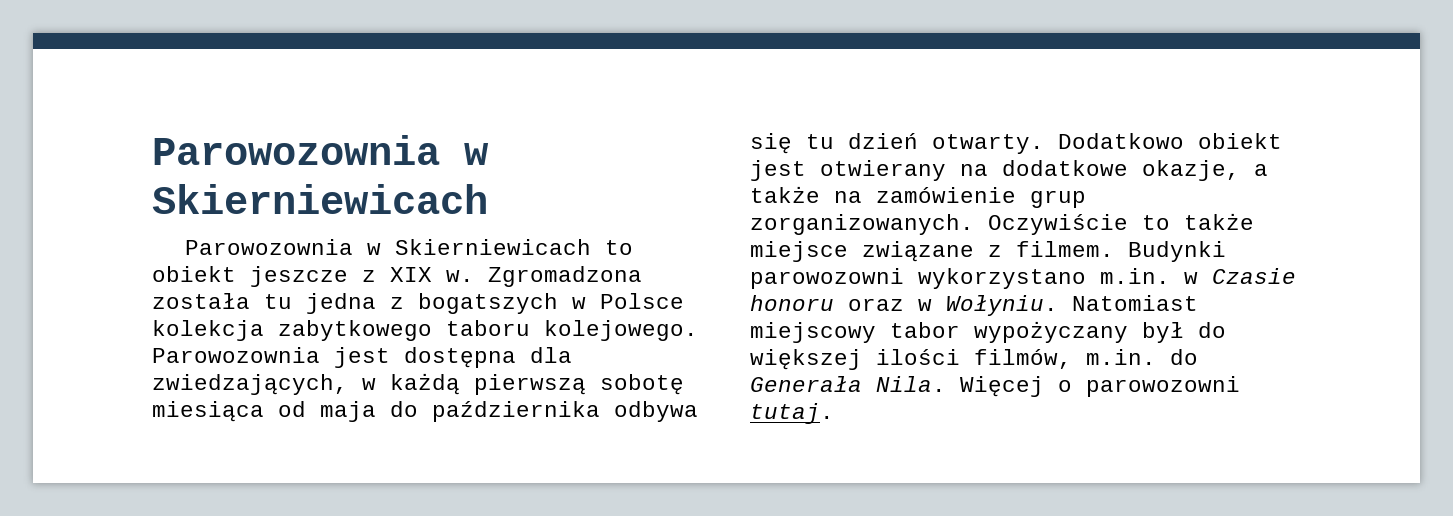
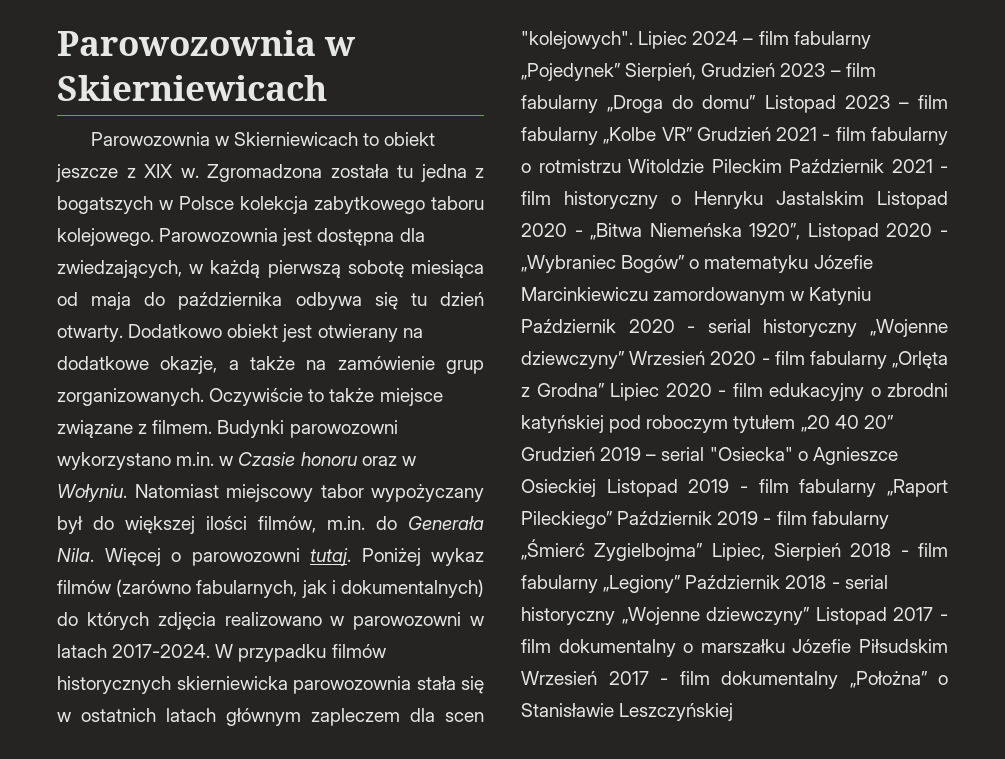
+ Poniżej wykaz filmów (zarówno fabularnych, jak i dokumentalnych) do których zdjęcia realizowano w parowozowni w latach 2017-2024. W przypadku filmów historycznych skierniewicka parowozownia stała się w ostatnich latach głównym zapleczem dla scen "kolejowych". Lipiec 2024 – film fabularny „Pojedynek” Sierpień, Grudzień 2023 – film fabularny „Droga do domu” Listopad 2023 – film fabularny „Kolbe VR” Grudzień 2021 - film fabularny o rotmistrzu Witoldzie Pileckim Październik 2021 - film historyczny o Henryku Jastalskim Listopad 2020 - „Bitwa Niemeńska 1920”, Listopad 2020 - „Wybraniec Bogów” o matematyku Józefie Marcinkiewiczu zamordowanym w Katyniu Październik 2020 - serial historyczny „Wojenne dziewczyny” Wrzesień 2020 - film fabularny „Orlęta z Grodna” Lipiec 2020 - film edukacyjny o zbrodni katyńskiej pod roboczym tytułem „20 40 20” Grudzień 2019 – serial "Osiecka" o Agnieszce Osieckiej Listopad 2019 - film fabularny „Raport Pileckiego” Październik 2019 - film fabularny „Śmierć Zygielbojma” Lipiec, Sierpień 2018 - film fabularny „Legiony” Październik 2018 - serial historyczny „Wojenne dziewczyny” Listopad 2017 - film dokumentalny o marszałku Józefie Piłsudskim Wrzesień 2017 - film dokumentalny „Położna” o Stanisławie Leszczyńskiej

